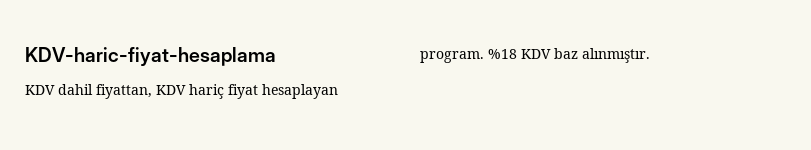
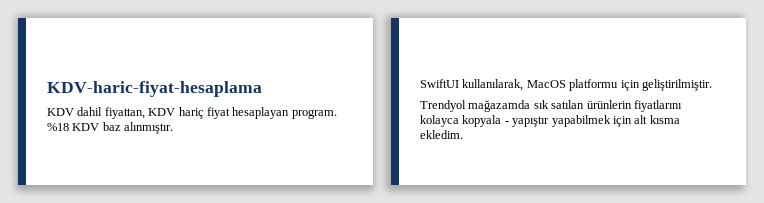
+ SwiftUI kullanılarak, MacOS platformu için geliştirilmiştir.
+ Trendyol mağazamda sık satılan ürünlerin fiyatlarını kolayca kopyala - yapıştır yapabilmek için alt kısma ekledim.

